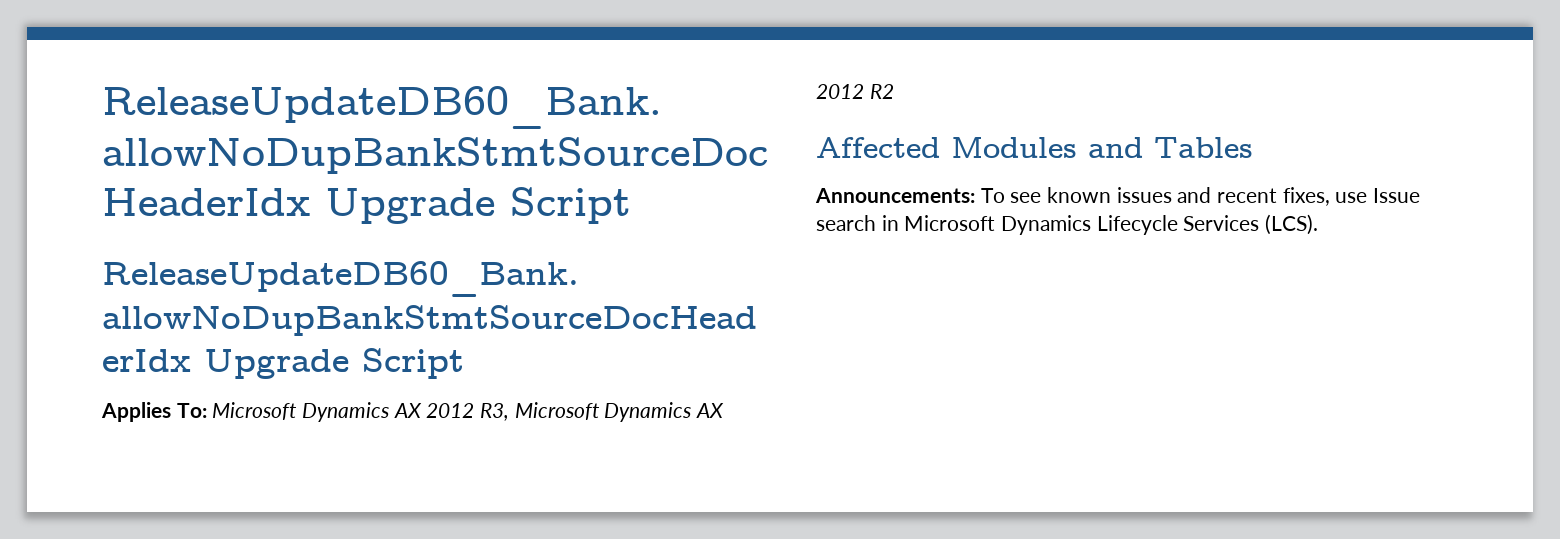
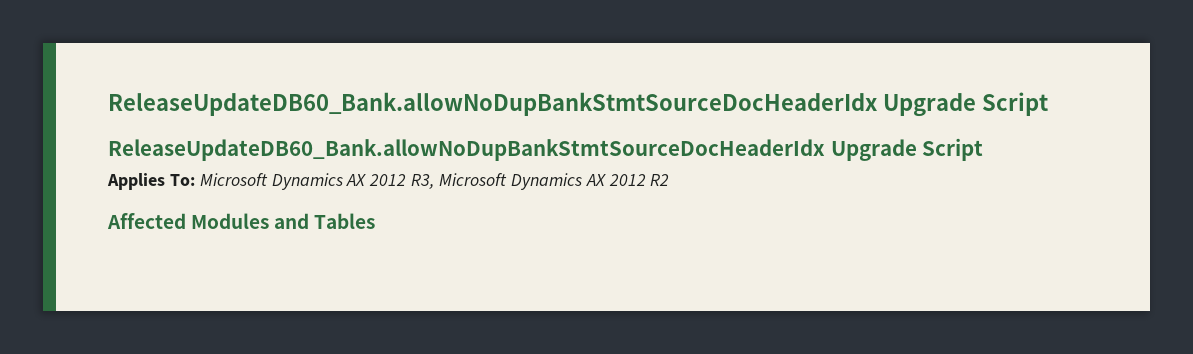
- Announcements: To see known issues and recent fixes, use Issue search in Microsoft Dynamics Lifecycle Services (LCS).

